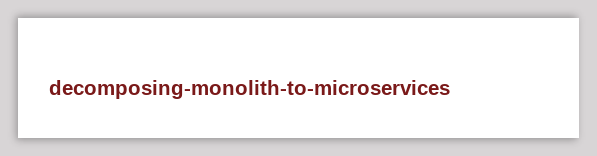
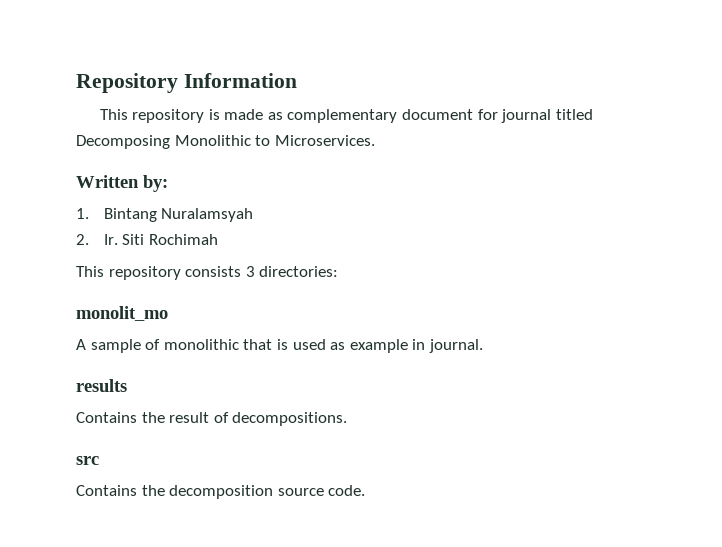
- decomposing-monolith-to-microservices
+ Repository Information
+ This repository is made as complementary document for journal titled Decomposing Monolithic to Microservices.
+ Written by:
+ 1. Bintang Nuralamsyah
+ 2. Ir. Siti Rochimah
+ This repository consists 3 directories:
+ monolit_mo
+ A sample of monolithic that is used as example in journal.
+ results
+ Contains the result of decompositions.
+ src
+ Contains the decomposition source code.

